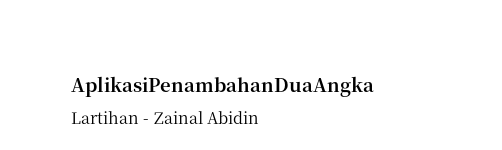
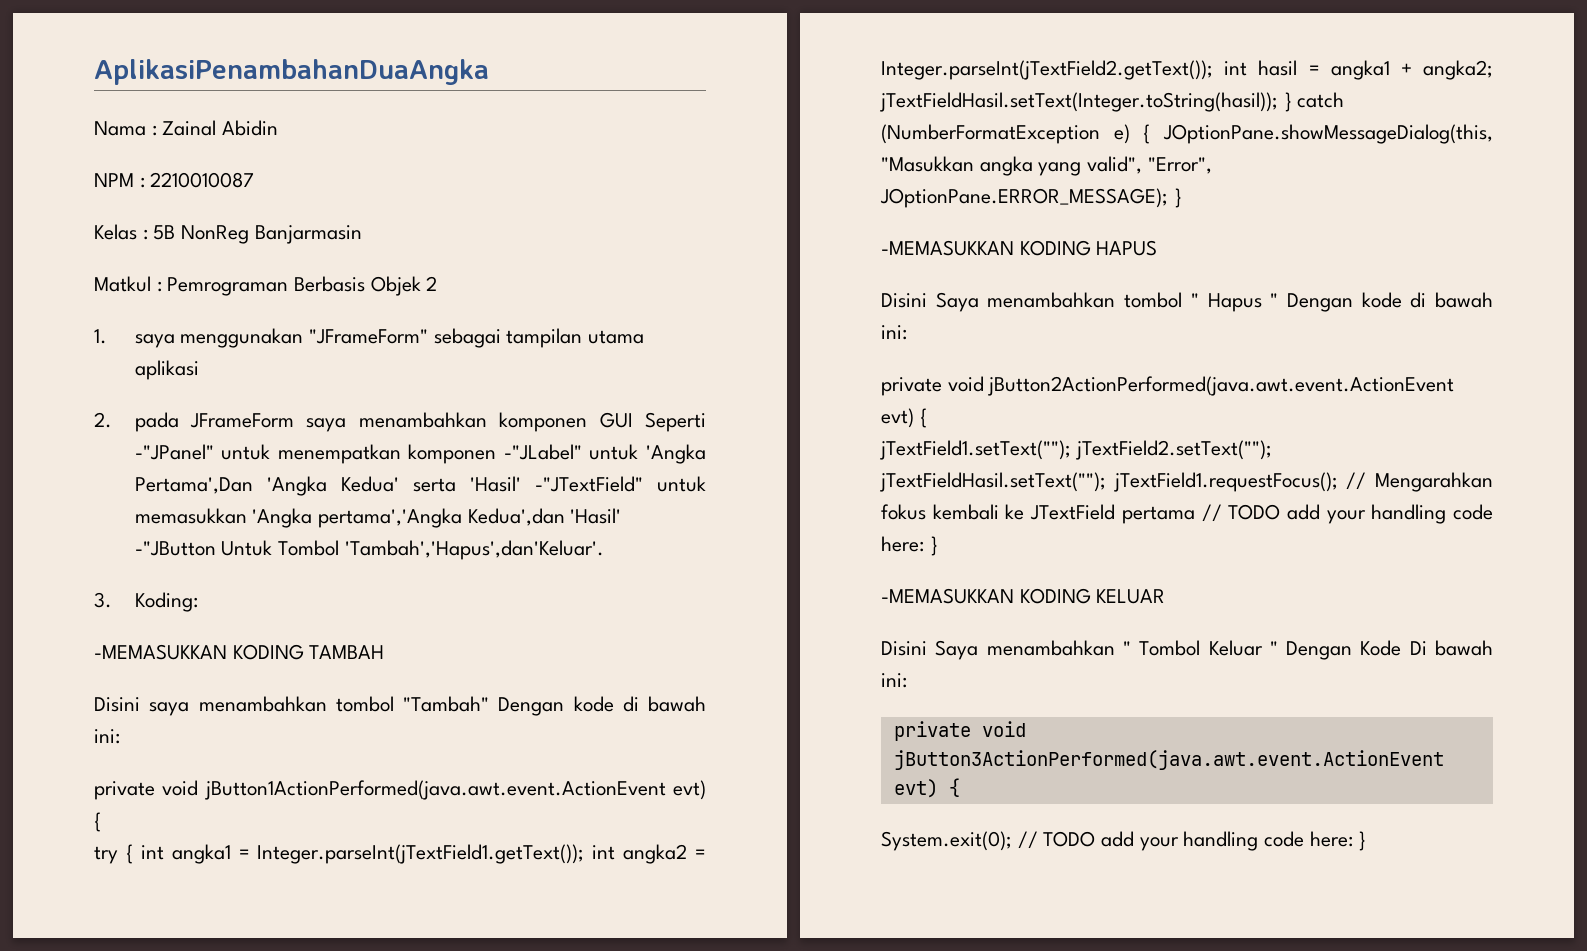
- Lartihan - Zainal Abidin
+ Nama : Zainal Abidin
+ NPM : 2210010087
+ Kelas : 5B NonReg Banjarmasin
+ Matkul : Pemrograman Berbasis Objek 2
+ 1. saya menggunakan "JFrameForm" sebagai tampilan utama aplikasi
+ 2. pada JFrameForm saya menambahkan komponen GUI Seperti -"JPanel" untuk menempatkan komponen -"JLabel" untuk 'Angka Pertama',Dan 'Angka Kedua' serta 'Hasil' -"JTextField" untuk memasukkan 'Angka pertama','Angka Kedua',dan 'Hasil' -"JButton Untuk Tombol 'Tambah','Hapus',dan'Keluar'.
+ 3. Koding:
+ -MEMASUKKAN KODING TAMBAH
+ Disini saya menambahkan tombol "Tambah" Dengan kode di bawah ini:
+ private void jButton1ActionPerformed(java.awt.event.ActionEvent evt) {
+ try { int angka1 = Integer.parseInt(jTextField1.getText()); int angka2 = Integer.parseInt(jTextField2.getText()); int hasil = angka1 + angka2; jTextFieldHasil.setText(Integer.toString(hasil)); } catch (NumberFormatException e) { JOptionPane.showMessageDialog(this, "Masukkan angka yang valid", "Error", JOptionPane.ERROR_MESSAGE); }
+ -MEMASUKKAN KODING HAPUS
+ Disini Saya menambahkan tombol " Hapus " Dengan kode di bawah ini:
+ private void jButton2ActionPerformed(java.awt.event.ActionEvent evt) {
+ jTextField1.setText(""); jTextField2.setText(""); jTextFieldHasil.setText(""); jTextField1.requestFocus(); // Mengarahkan fokus kembali ke JTextField pertama // TODO add your handling code here: }
+ -MEMASUKKAN KODING KELUAR
+ Disini Saya menambahkan " Tombol Keluar " Dengan Kode Di bawah ini:
+ private void jButton3ActionPerformed(java.awt.event.ActionEvent evt) {
+ System.exit(0); // TODO add your handling code here: }

